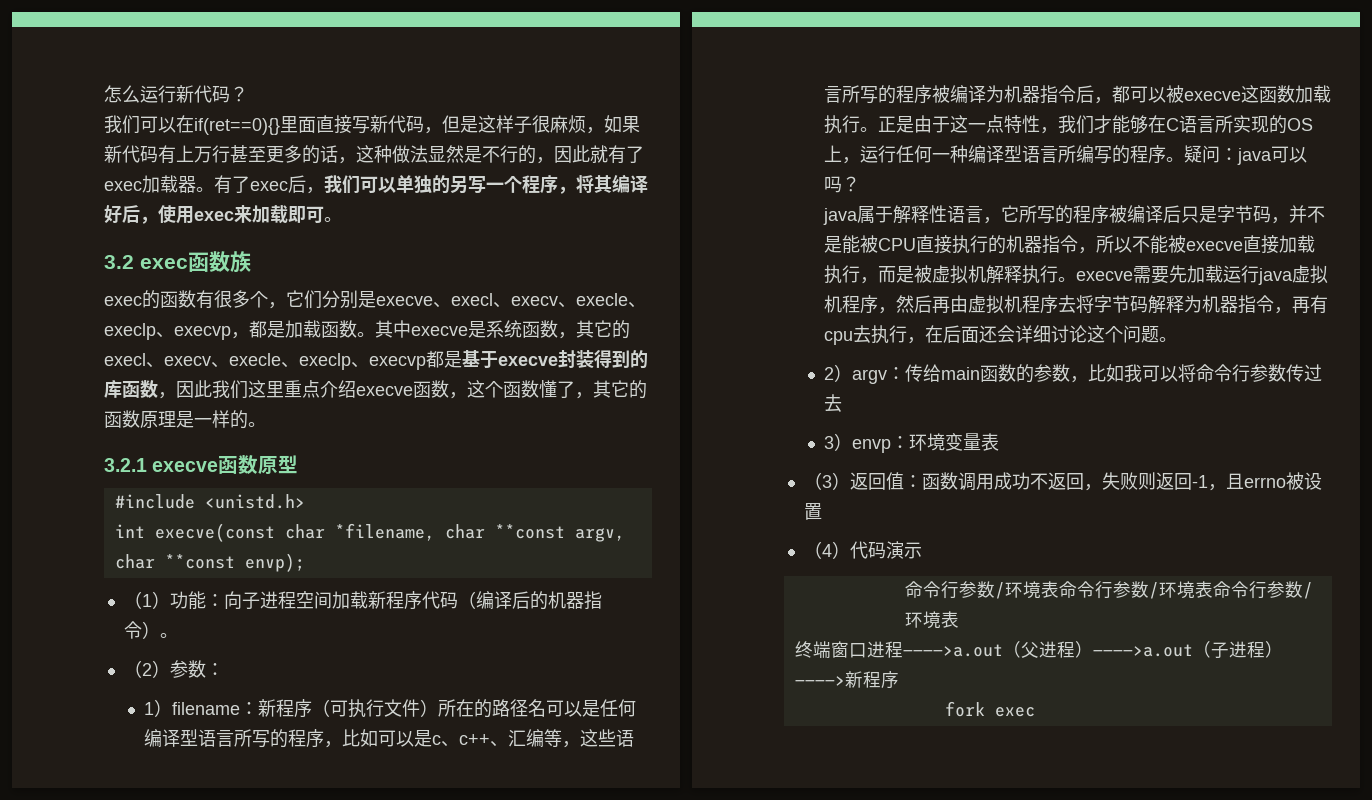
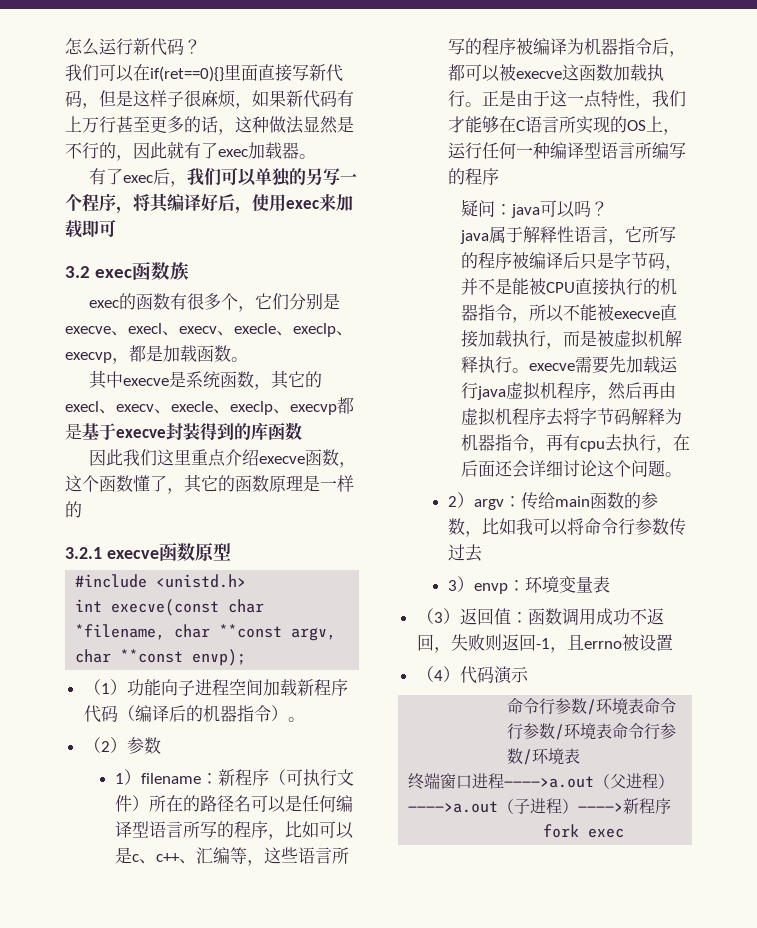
- 我们可以在if(ret==0){}里面直接写新代码，但是这样子很麻烦，如果新代码有上万行甚至更多的话，这种做法显然是不行的，因此就有了exec加载器。有了exec后，我们可以单独的另写一个程序，将其编译好后，使用exec来加载即可。
+ 我们可以在if(ret==0){}里面直接写新代码，但是这样子很麻烦，如果新代码有上万行甚至更多的话，这种做法显然是不行的，因此就有了exec加载器。
+ 有了exec后，我们可以单独的另写一个程序，将其编译好后，使用exec来加载即可
- exec的函数有很多个，它们分别是execve、execl、execv、execle、execlp、execvp，都是加载函数。其中execve是系统函数，其它的execl、execv、execle、execlp、execvp都是基于execve封装得到的库函数，因此我们这里重点介绍execve函数，这个函数懂了，其它的函数原理是一样的。
+ exec的函数有很多个，它们分别是execve、execl、execv、execle、execlp、execvp，都是加载函数。
+ 其中execve是系统函数，其它的execl、execv、execle、execlp、execvp都是基于execve封装得到的库函数
+ 因此我们这里重点介绍execve函数，这个函数懂了，其它的函数原理是一样的
- （1）功能：向子进程空间加载新程序代码（编译后的机器指令）。
+ （1）功能向子进程空间加载新程序代码（编译后的机器指令）。
- （2）参数：
+ （2）参数
- 正是由于这一点特性，我们才能够在C语言所实现的OS上，运行任何一种编译型语言所编写的程序。疑问：java可以吗？
+ 正是由于这一点特性，我们才能够在C语言所实现的OS上，运行任何一种编译型语言所编写的程序
+ 疑问：java可以吗？

